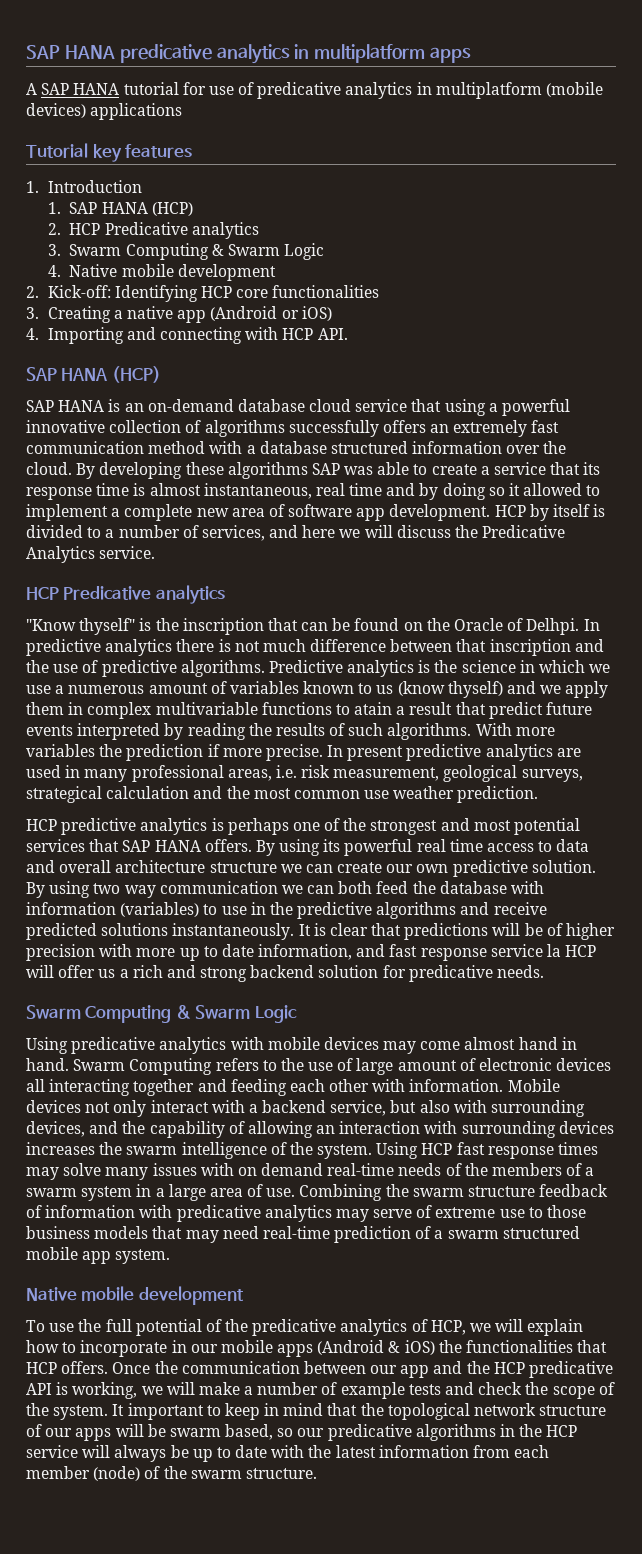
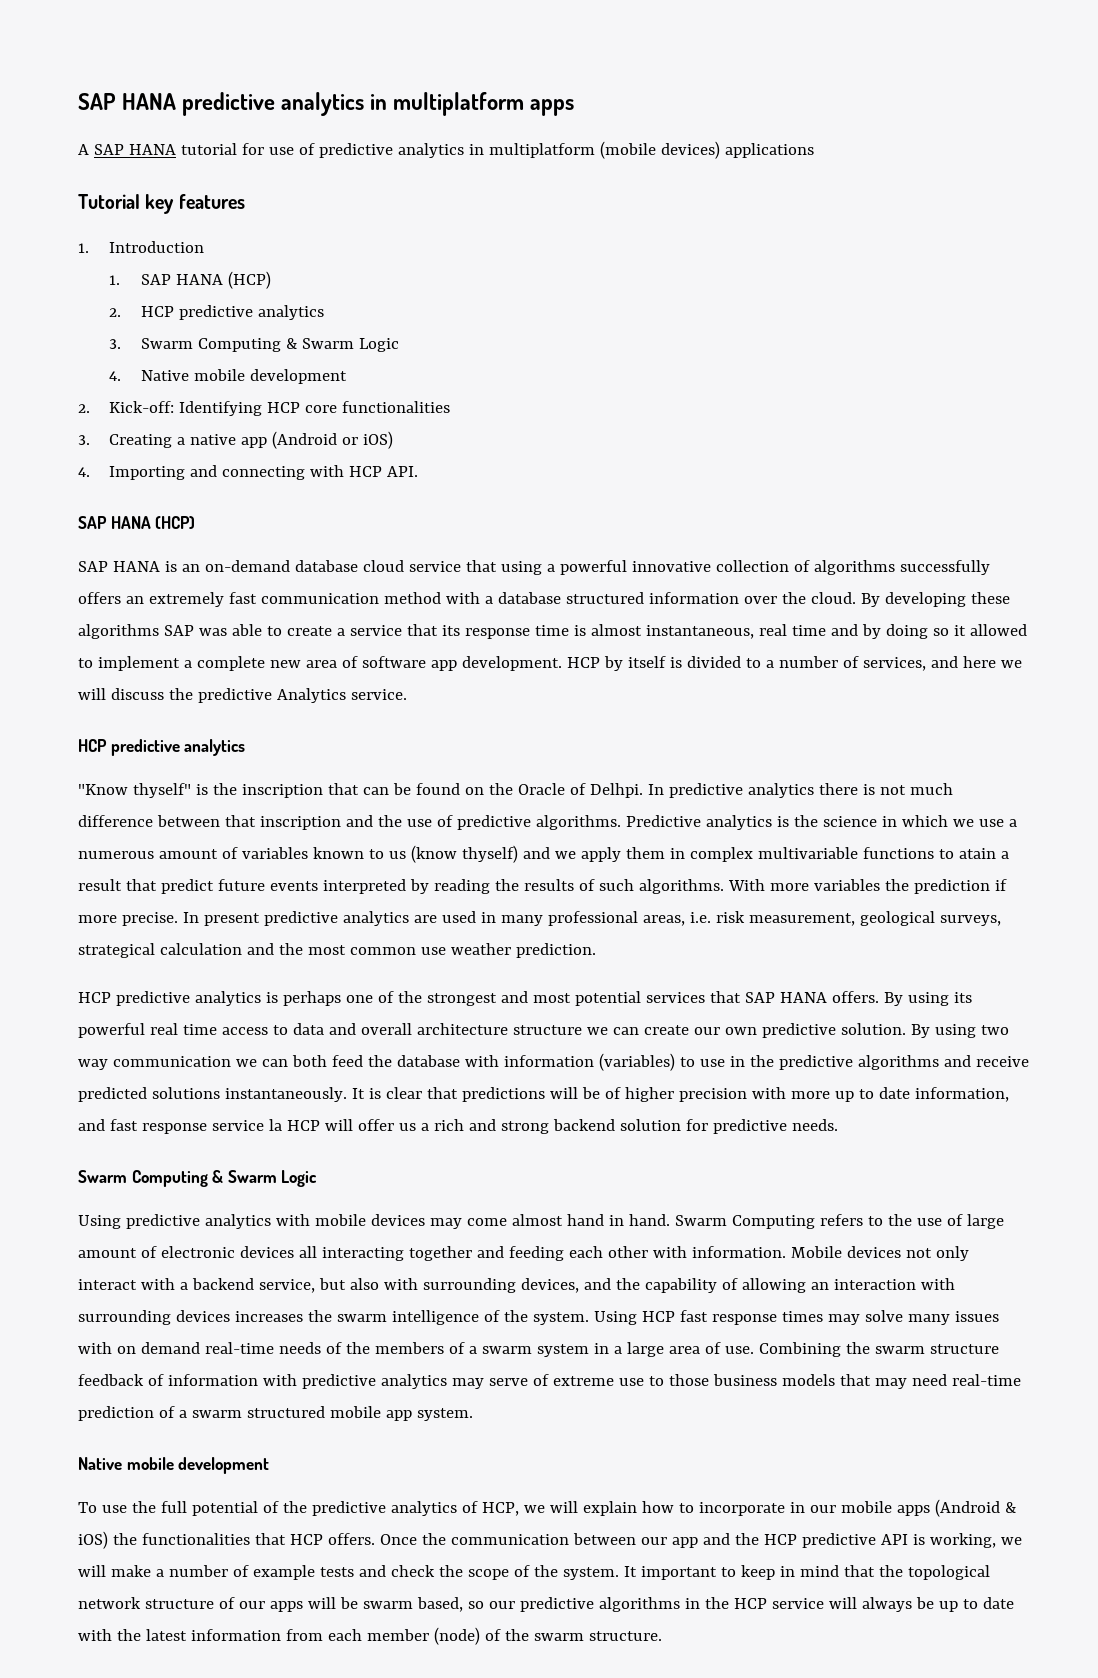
- SAP HANA predicative analytics in multiplatform apps
+ SAP HANA predictive analytics in multiplatform apps
- A SAP HANA tutorial for use of predicative analytics in multiplatform (mobile devices) applications
+ A SAP HANA tutorial for use of predictive analytics in multiplatform (mobile devices) applications
- 2. HCP Predicative analytics
+ 2. HCP predictive analytics
- HCP by itself is divided to a number of services, and here we will discuss the Predicative Analytics service.
- HCP Predicative analytics
+ HCP by itself is divided to a number of services, and here we will discuss the predictive Analytics service.
+ HCP predictive analytics
- It is clear that predictions will be of higher precision with more up to date information, and fast response service la HCP will offer us a rich and strong backend solution for predicative needs.
+ It is clear that predictions will be of higher precision with more up to date information, and fast response service la HCP will offer us a rich and strong backend solution for predictive needs.
- Using predicative analytics with mobile devices may come almost hand in hand.
+ Using predictive analytics with mobile devices may come almost hand in hand.
- Combining the swarm structure feedback of information with predicative analytics may serve of extreme use to those business models that may need real-time prediction of a swarm structured mobile app system.
+ Combining the swarm structure feedback of information with predictive analytics may serve of extreme use to those business models that may need real-time prediction of a swarm structured mobile app system.
- To use the full potential of the predicative analytics of HCP, we will explain how to incorporate in our mobile apps (Android & iOS) the functionalities that HCP offers.
+ To use the full potential of the predictive analytics of HCP, we will explain how to incorporate in our mobile apps (Android & iOS) the functionalities that HCP offers.
- Once the communication between our app and the HCP predicative API is working, we will make a number of example tests and check the scope of the system.
+ Once the communication between our app and the HCP predictive API is working, we will make a number of example tests and check the scope of the system.
- It important to keep in mind that the topological network structure of our apps will be swarm based, so our predicative algorithms in the HCP service will always be up to date with the latest information from each member (node) of the swarm structure.
+ It important to keep in mind that the topological network structure of our apps will be swarm based, so our predictive algorithms in the HCP service will always be up to date with the latest information from each member (node) of the swarm structure.

